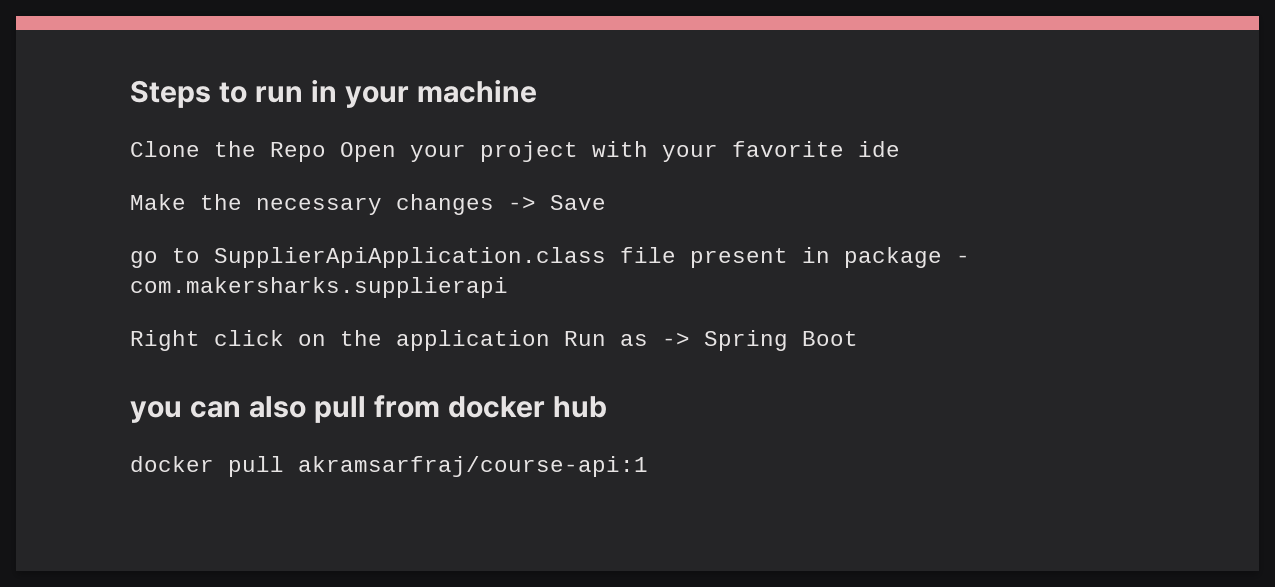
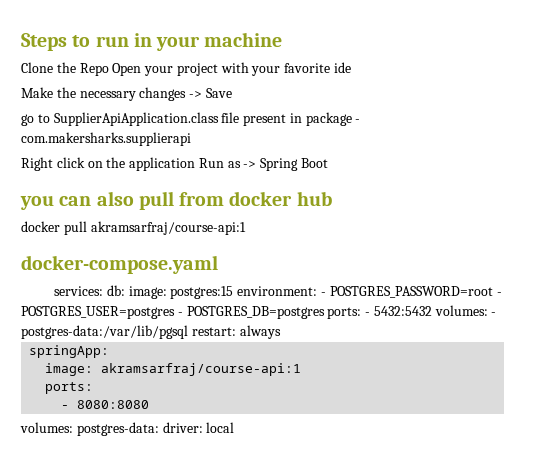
+ docker-compose.yaml
+ services: db: image: postgres:15 environment: - POSTGRES_PASSWORD=root - POSTGRES_USER=postgres - POSTGRES_DB=postgres ports: - 5432:5432 volumes: - postgres-data:/var/lib/pgsql restart: always
+ springApp:
+ image: akramsarfraj/course-api:1
+ ports:
+ - 8080:8080
+ volumes: postgres-data: driver: local

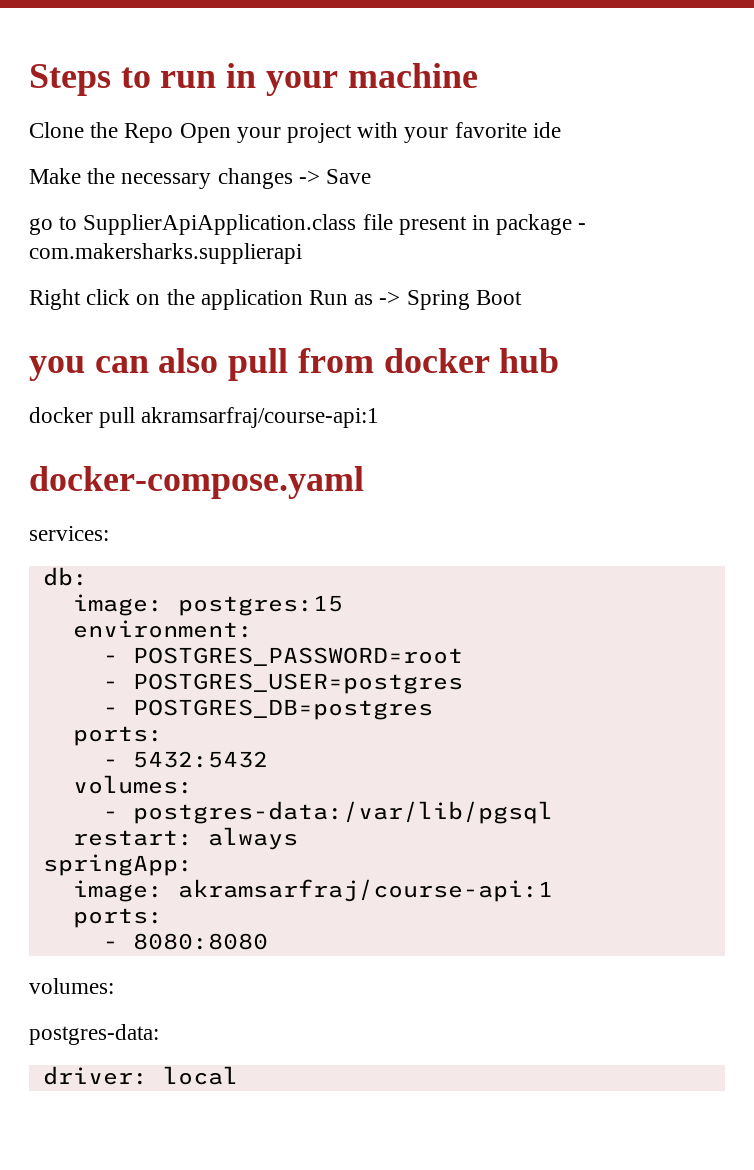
- services: db: image: postgres:15 environment: - POSTGRES_PASSWORD=root - POSTGRES_USER=postgres - POSTGRES_DB=postgres ports: - 5432:5432 volumes: - postgres-data:/var/lib/pgsql restart: always
+ services:
+ db:
+ image: postgres:15
+ environment:
+ - POSTGRES_PASSWORD=root
+ - POSTGRES_USER=postgres
+ - POSTGRES_DB=postgres
+ ports:
+ - 5432:5432
+ volumes:
+ - postgres-data:/var/lib/pgsql
+ restart: always
  - 8080:8080
- volumes: postgres-data: driver: local
+ volumes:
+ postgres-data:
+ driver: local

